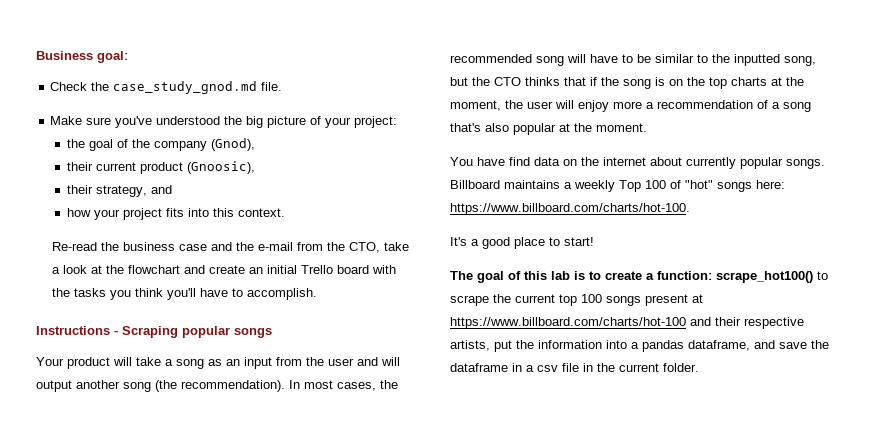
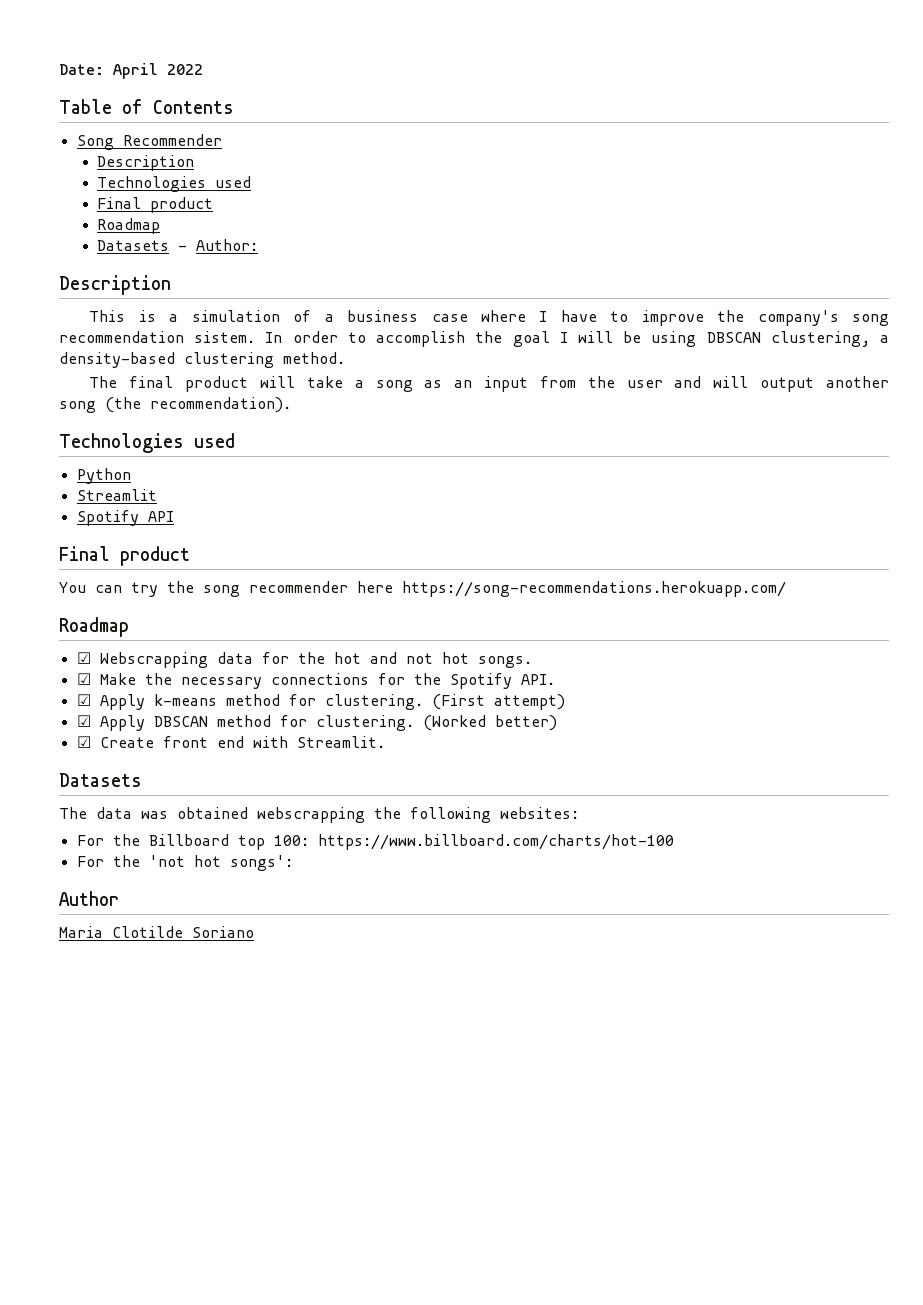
- Business goal:
- Check the case_study_gnod.md file.
- Make sure you've understood the big picture of your project:
- the goal of the company (Gnod),
- their current product (Gnoosic),
- their strategy, and
- how your project fits into this context.
- Re-read the business case and the e-mail from the CTO, take a look at the flowchart and create an initial Trello board with the tasks you think you'll have to accomplish.
- Instructions - Scraping popular songs
- Your product will take a song as an input from the user and will output another song (the recommendation). In most cases, the recommended song will have to be similar to the inputted song, but the CTO thinks that if the song is on the top charts at the moment, the user will enjoy more a recommendation of a song that's also popular at the moment.
- You have find data on the internet about currently popular songs. Billboard maintains a weekly Top 100 of "hot" songs here: https://www.billboard.com/charts/hot-100.
- It's a good place to start!
- The goal of this lab is to create a function: scrape_hot100() to scrape the current top 100 songs present at https://www.billboard.com/charts/hot-100 and their respective artists, put the information into a pandas dataframe, and save the dataframe in a csv file in the current folder.
+ Date: April 2022
+ Table of Contents
+ Song Recommender
+ Description
+ Technologies used
+ Final product
+ Roadmap
+ Datasets - Author:
+ Description
+ This is a simulation of a business case where I have to improve the company's song recommendation sistem. In order to accomplish the goal I will be using DBSCAN clustering, a density-based clustering method.
+ The final product will take a song as an input from the user and will output another song (the recommendation).
+ Technologies used
+ Python
+ Streamlit
+ Spotify API
+ Final product
+ You can try the song recommender here https://song-recommendations.herokuapp.com/
+ Roadmap
+ ☑ Webscrapping data for the hot and not hot songs.
+ ☑ Make the necessary connections for the Spotify API.
+ ☑ Apply k-means method for clustering. (First attempt)
+ ☑ Apply DBSCAN method for clustering. (Worked better)
+ ☑ Create front end with Streamlit.
+ Datasets
+ The data was obtained webscrapping the following websites:
+ For the Billboard top 100: https://www.billboard.com/charts/hot-100
+ For the 'not hot songs':
+ Author
+ Maria Clotilde Soriano

